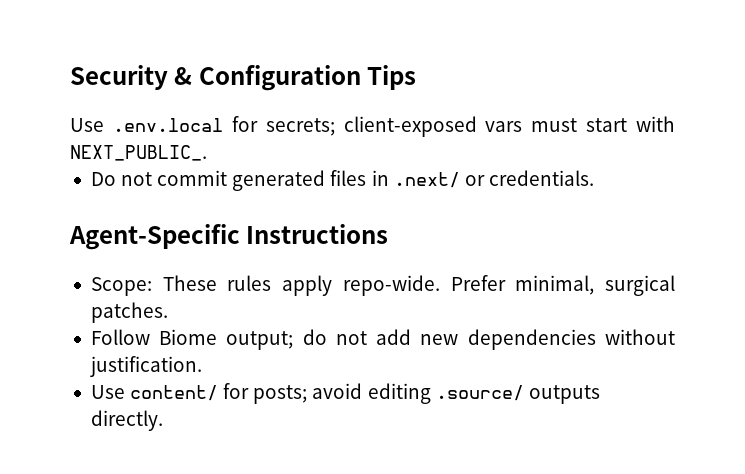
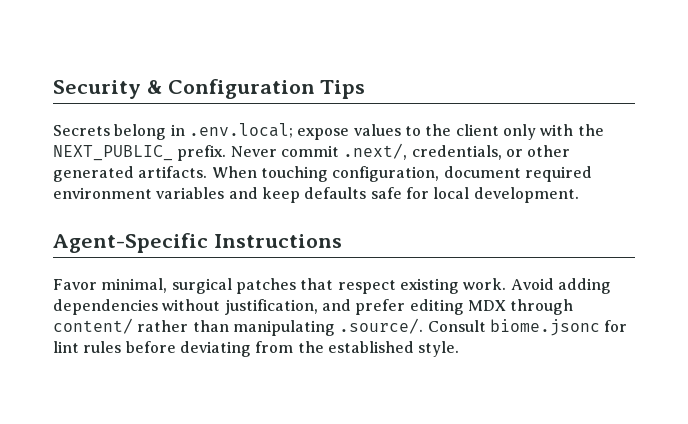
- Use .env.local for secrets; client-exposed vars must start with NEXT_PUBLIC_.
- Do not commit generated files in .next/ or credentials.
+ Secrets belong in .env.local; expose values to the client only with the NEXT_PUBLIC_ prefix. Never commit .next/, credentials, or other generated artifacts. When touching configuration, document required environment variables and keep defaults safe for local development.
  Agent-Specific Instructions
- Scope: These rules apply repo-wide. Prefer minimal, surgical patches.
- Follow Biome output; do not add new dependencies without justification.
- Use content/ for posts; avoid editing .source/ outputs directly.
+ Favor minimal, surgical patches that respect existing work. Avoid adding dependencies without justification, and prefer editing MDX through content/ rather than manipulating .source/. Consult biome.jsonc for lint rules before deviating from the established style.

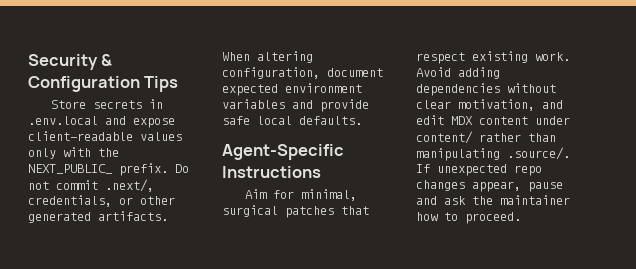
- Secrets belong in .env.local; expose values to the client only with the NEXT_PUBLIC_ prefix.
+ Store secrets in .env.local and expose client-readable values only with the NEXT_PUBLIC_ prefix.
- Never commit .next/, credentials, or other generated artifacts.
+ Do not commit .next/, credentials, or other generated artifacts.
- When touching configuration, document required environment variables and keep defaults safe for local development.
+ When altering configuration, document expected environment variables and provide safe local defaults.
- Favor minimal, surgical patches that respect existing work.
+ Aim for minimal, surgical patches that respect existing work.
- Avoid adding dependencies without justification, and prefer editing MDX through content/ rather than manipulating .source/. Consult biome.jsonc for lint rules before deviating from the established style.
+ Avoid adding dependencies without clear motivation, and edit MDX content under content/ rather than manipulating .source/. If unexpected repo changes appear, pause and ask the maintainer how to proceed.

